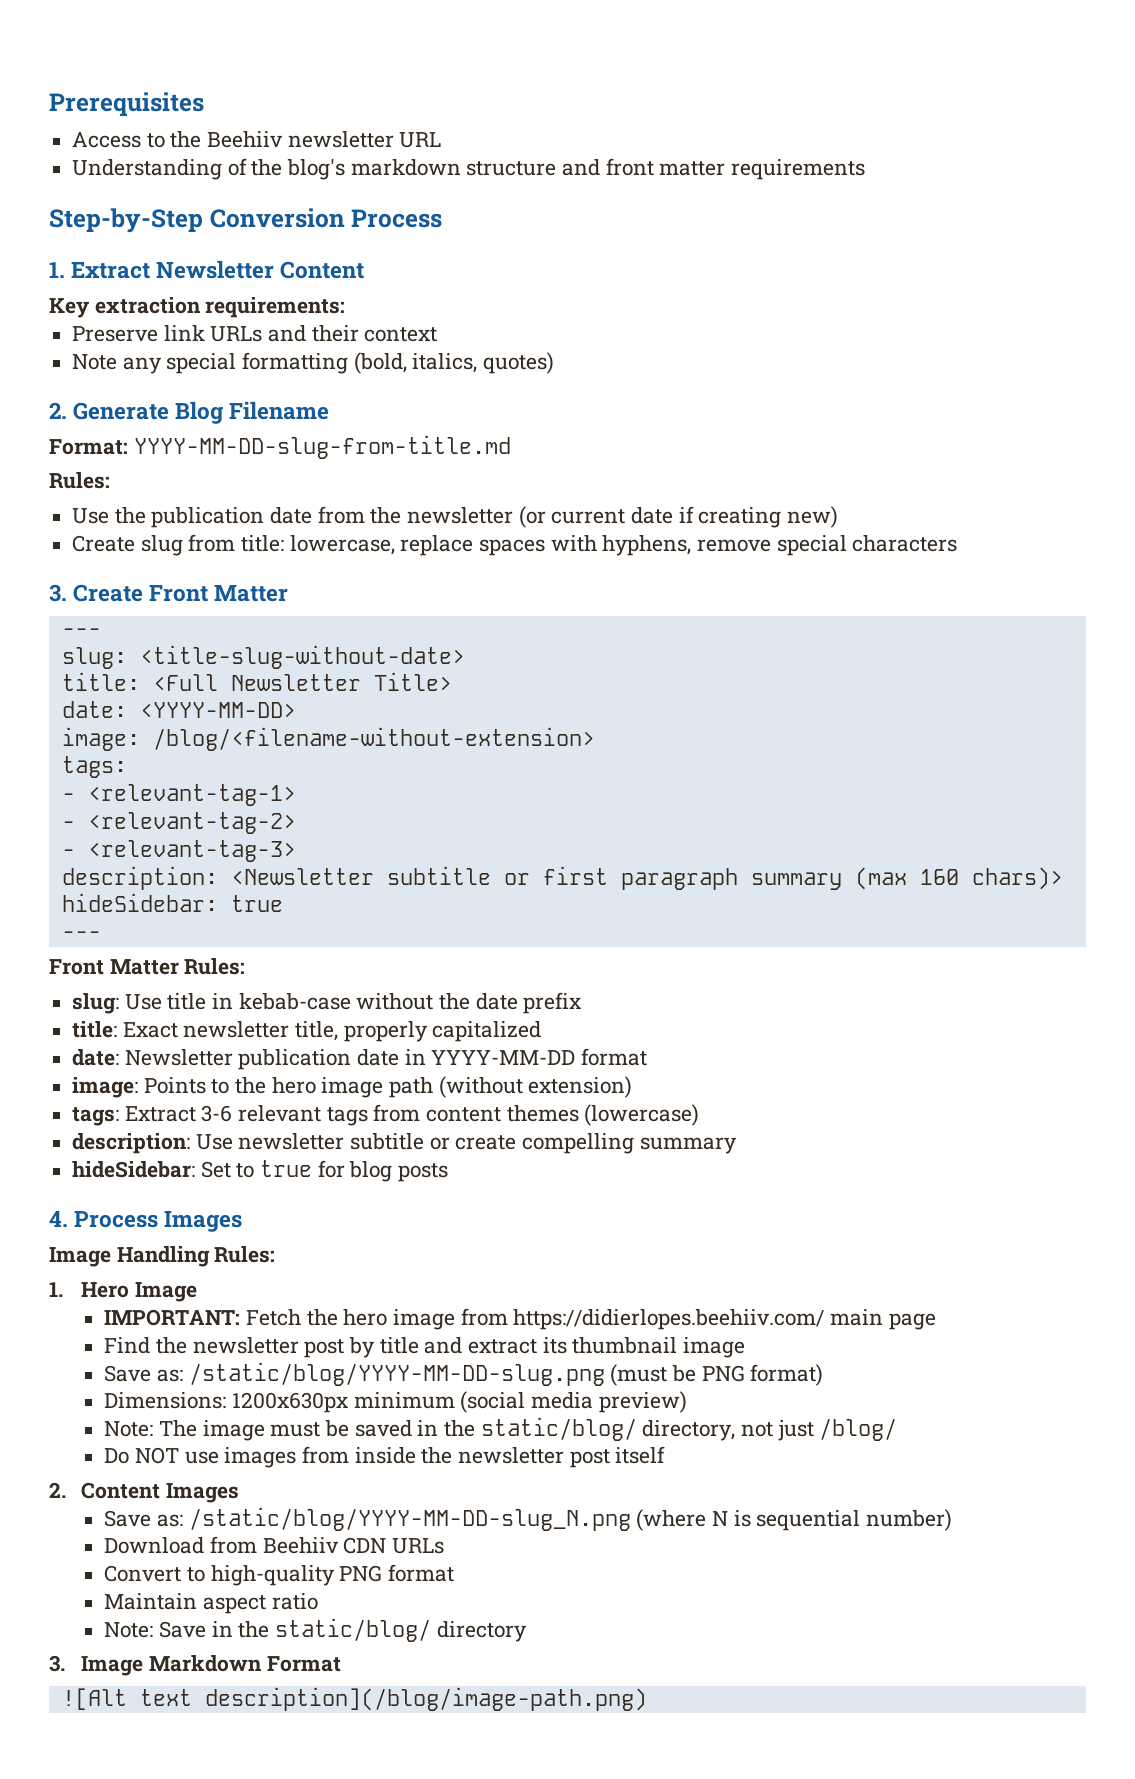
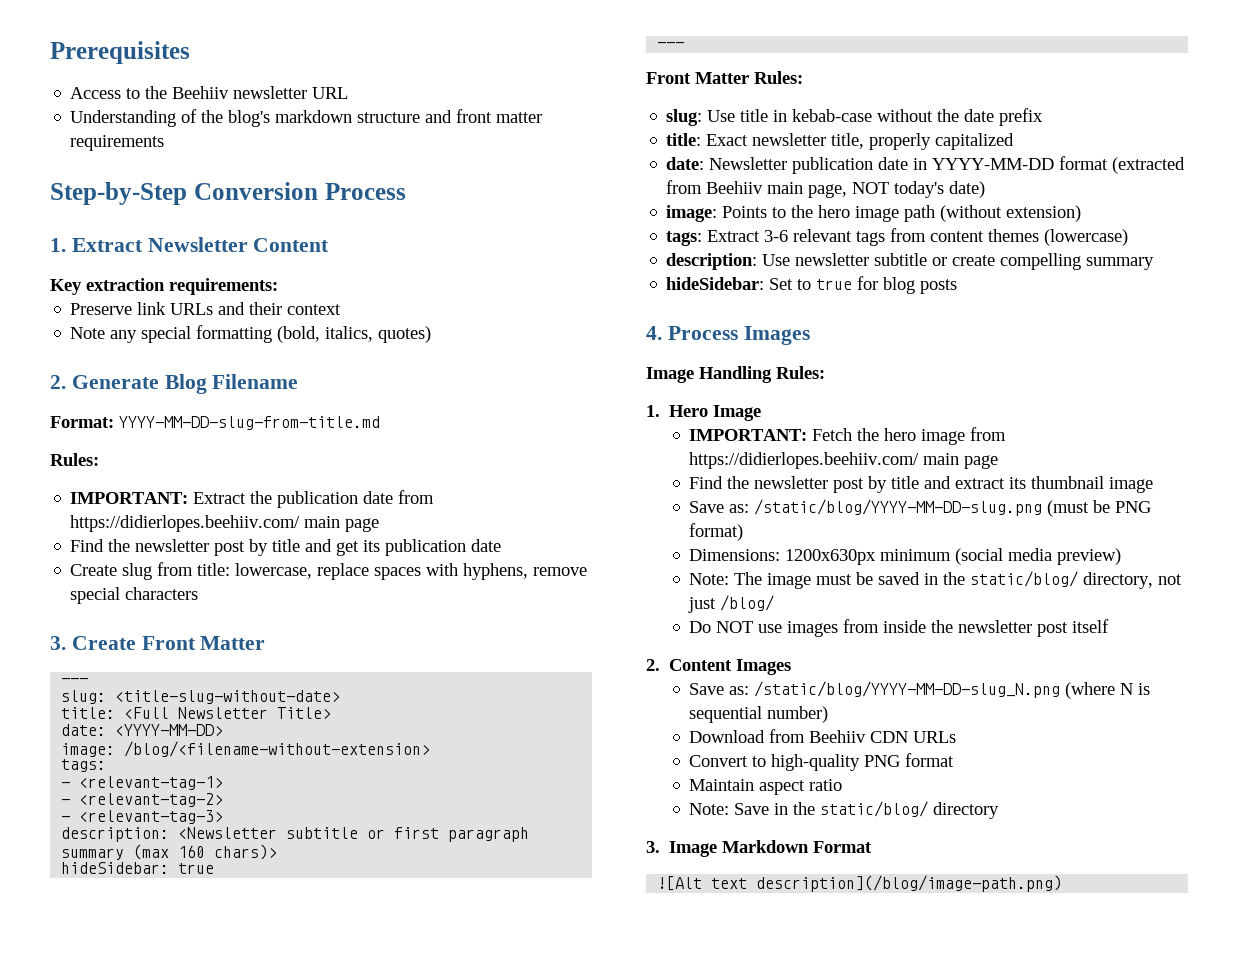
- Use the publication date from the newsletter (or current date if creating new)
+ IMPORTANT: Extract the publication date from https://didierlopes.beehiiv.com/ main page
+ Find the newsletter post by title and get its publication date
- date: Newsletter publication date in YYYY-MM-DD format
+ date: Newsletter publication date in YYYY-MM-DD format (extracted from Beehiiv main page, NOT today's date)

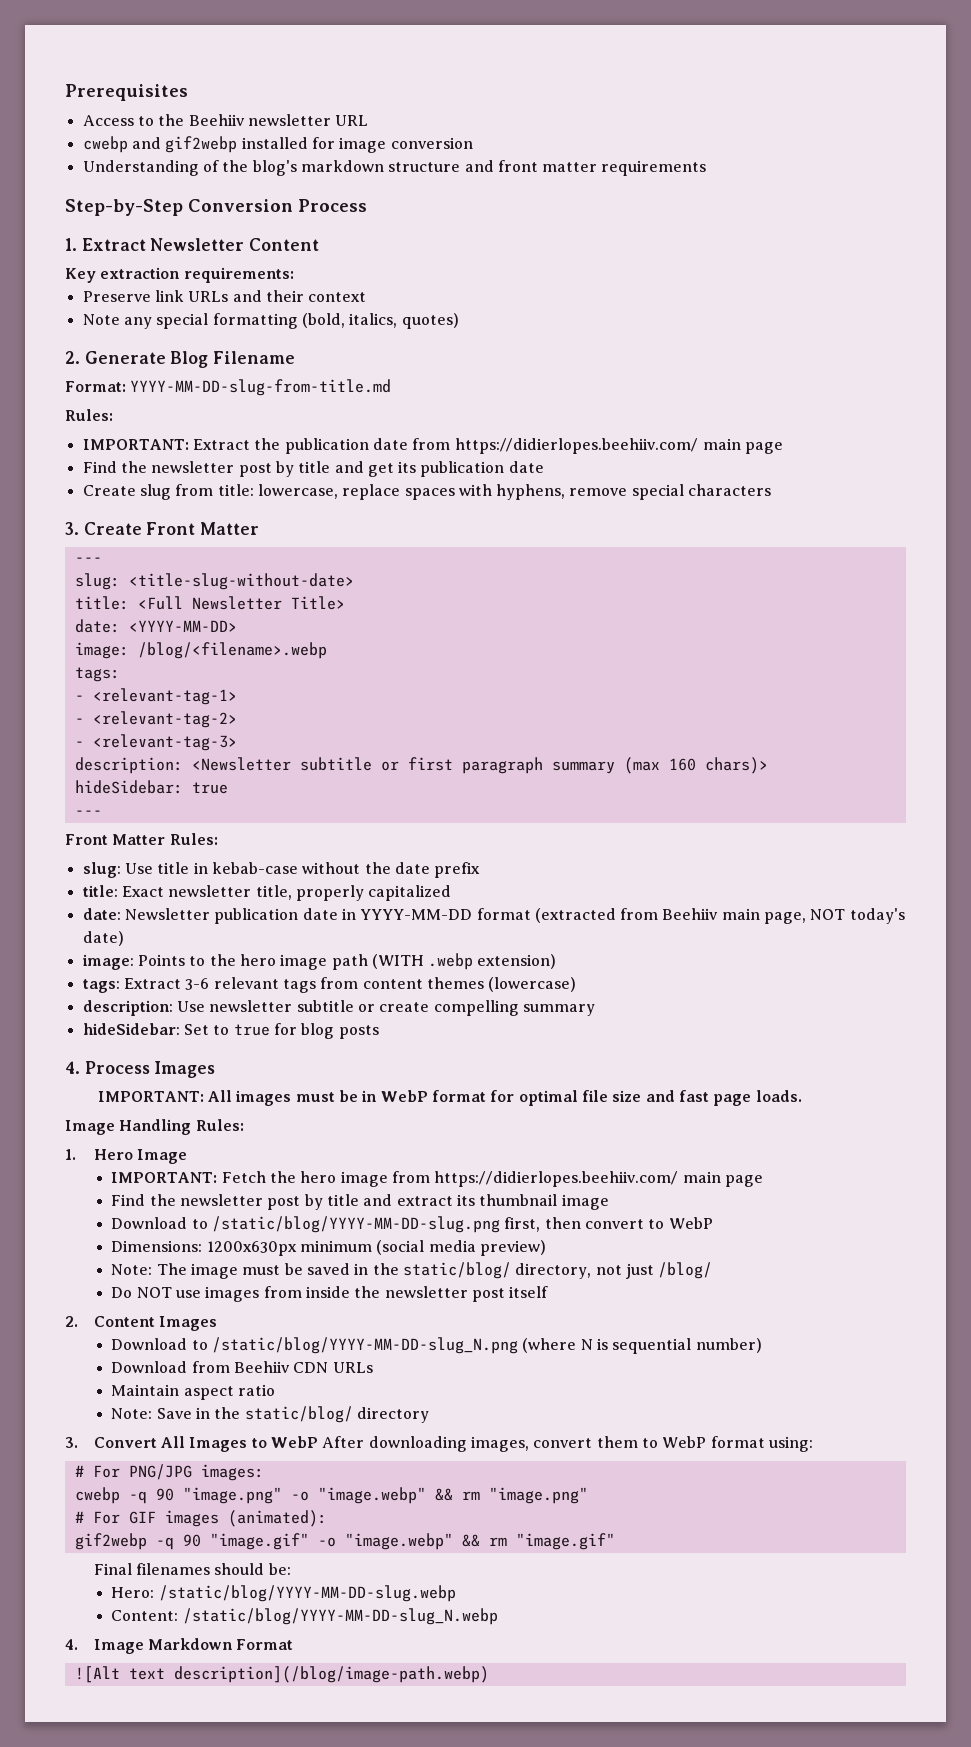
+ cwebp and gif2webp installed for image conversion
- image: /blog/<filename-without-extension>
+ image: /blog/<filename>.webp
- image: Points to the hero image path (without extension)
+ image: Points to the hero image path (WITH .webp extension)
+ IMPORTANT: All images must be in WebP format for optimal file size and fast page loads.
- Save as: /static/blog/YYYY-MM-DD-slug.png (must be PNG format)
+ Download to /static/blog/YYYY-MM-DD-slug.png first, then convert to WebP
- Save as: /static/blog/YYYY-MM-DD-slug_N.png (where N is sequential number)
+ Download to /static/blog/YYYY-MM-DD-slug_N.png (where N is sequential number)
- Convert to high-quality PNG format
- 3. Image Markdown Format
+ 3. Convert All Images to WebP After downloading images, convert them to WebP format using:
+ # For PNG/JPG images:
+ cwebp -q 90 "image.png" -o "image.webp" && rm "image.png"
+ # For GIF images (animated):
+ gif2webp -q 90 "image.gif" -o "image.webp" && rm "image.gif"
+ Final filenames should be:
+ Hero: /static/blog/YYYY-MM-DD-slug.webp
+ Content: /static/blog/YYYY-MM-DD-slug_N.webp
+ 4. Image Markdown Format
- ![Alt text description](/blog/image-path.png)
+ ![Alt text description](/blog/image-path.webp)

